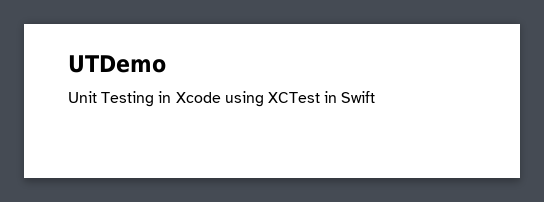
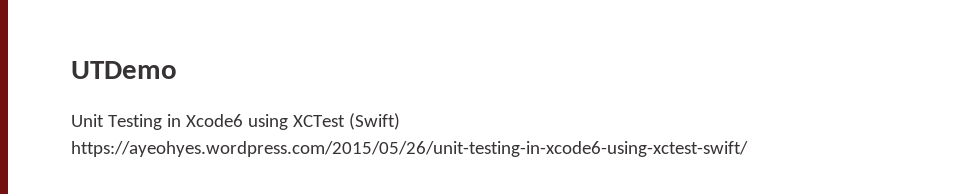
- Unit Testing in Xcode using XCTest in Swift
+ Unit Testing in Xcode6 using XCTest (Swift) https://ayeohyes.wordpress.com/2015/05/26/unit-testing-in-xcode6-using-xctest-swift/

